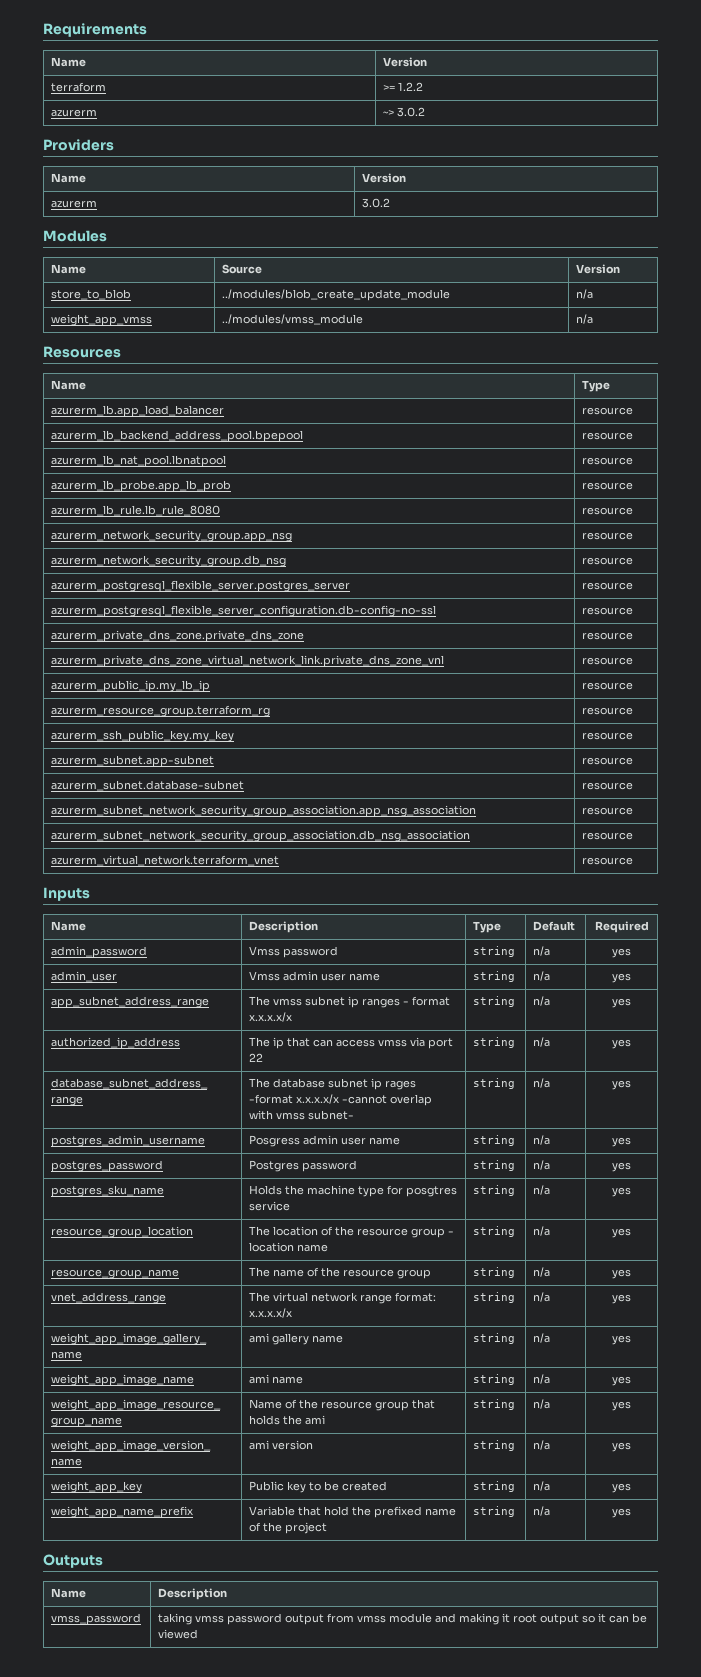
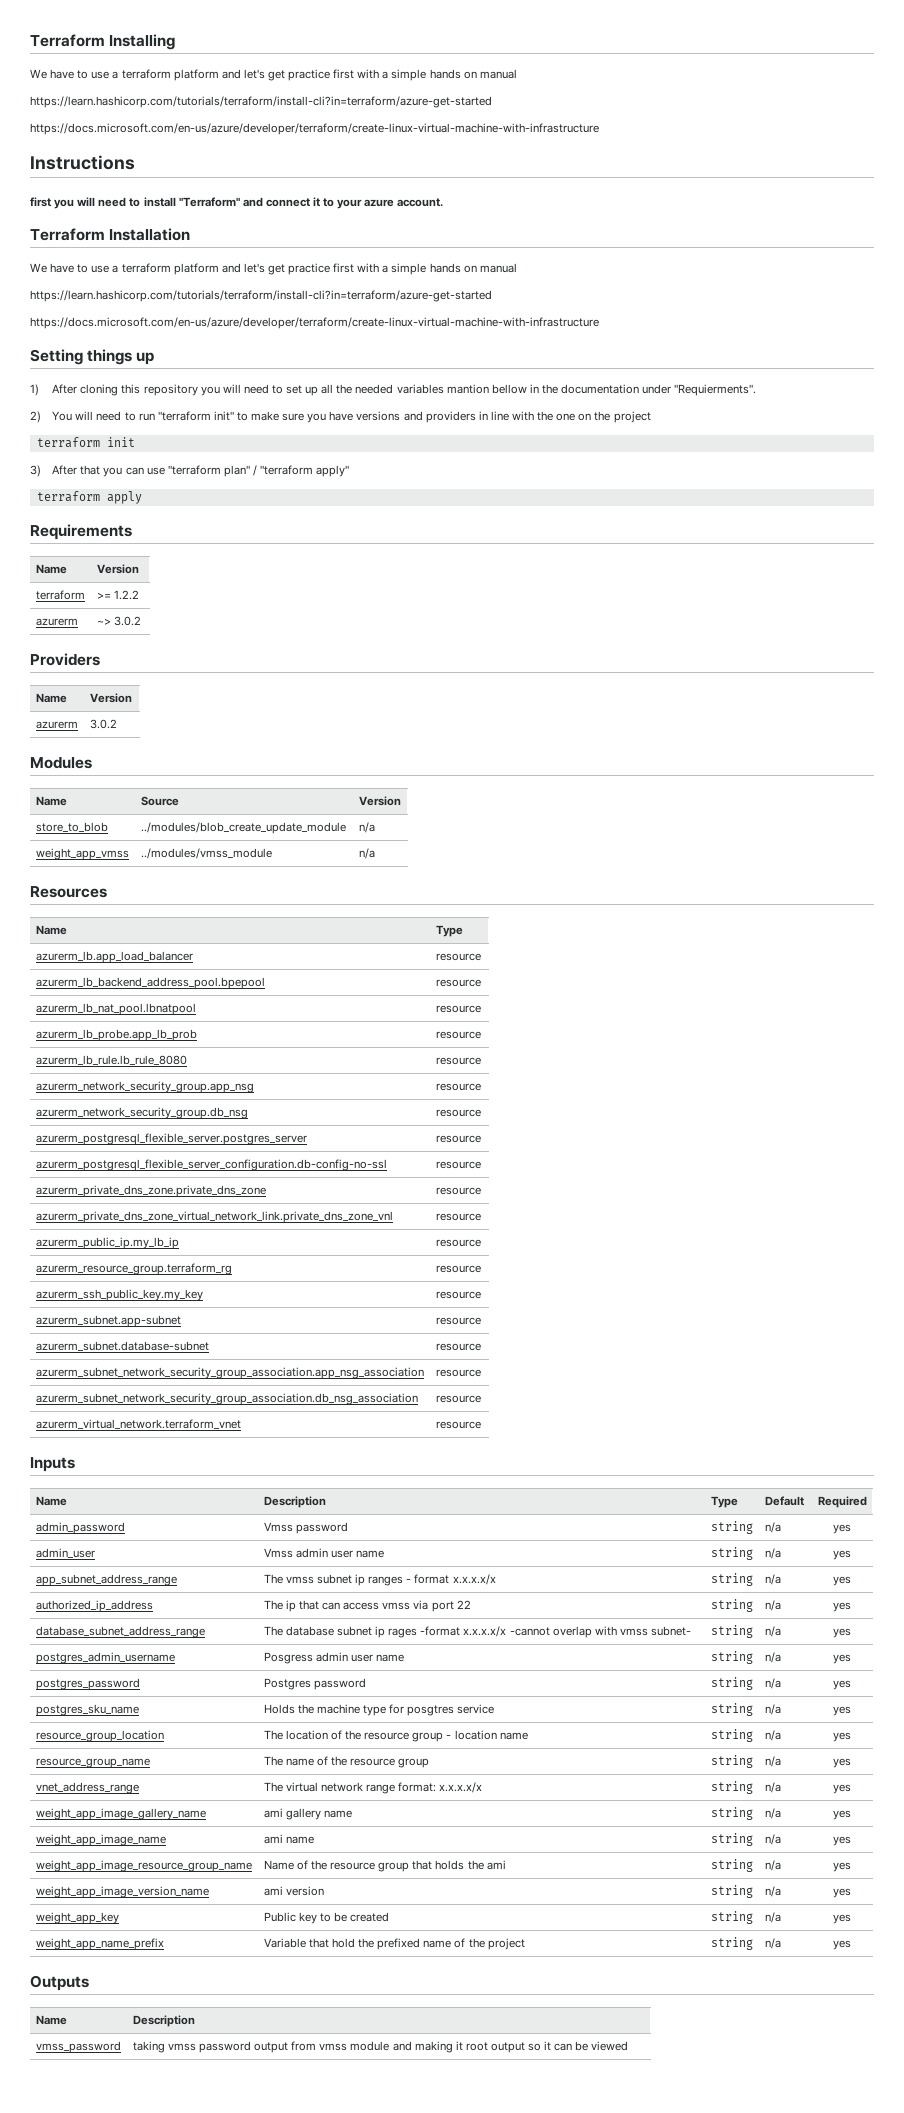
+ Terraform Installing
+ We have to use a terraform platform and let's get practice first with a simple hands on manual
+ https://learn.hashicorp.com/tutorials/terraform/install-cli?in=terraform/azure-get-started
+ https://docs.microsoft.com/en-us/azure/developer/terraform/create-linux-virtual-machine-with-infrastructure
+ Instructions
+ first you will need to install "Terraform" and connect it to your azure account.
+ Terraform Installation
+ We have to use a terraform platform and let's get practice first with a simple hands on manual
+ https://learn.hashicorp.com/tutorials/terraform/install-cli?in=terraform/azure-get-started
+ https://docs.microsoft.com/en-us/azure/developer/terraform/create-linux-virtual-machine-with-infrastructure
+ Setting things up
+ 1) After cloning this repository you will need to set up all the needed variables mantion bellow in the documentation under "Requierments".
+ 2) You will need to run "terraform init" to make sure you have versions and providers in line with the one on the project
+ terraform init
+ 3) After that you can use "terraform plan" / "terraform apply"
+ terraform apply

